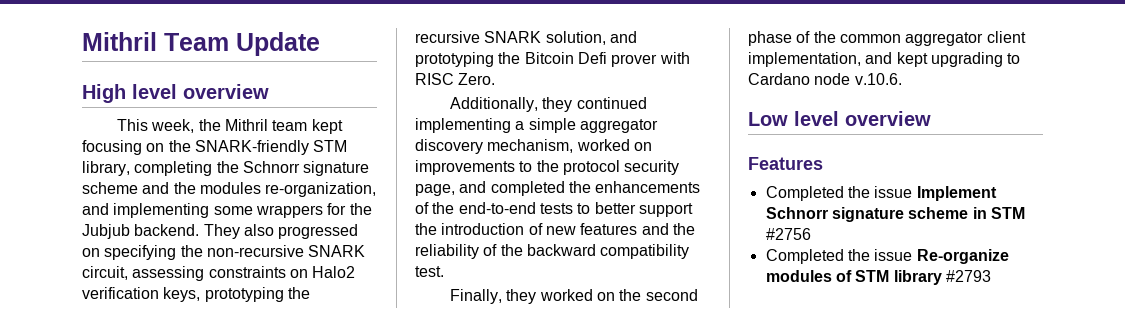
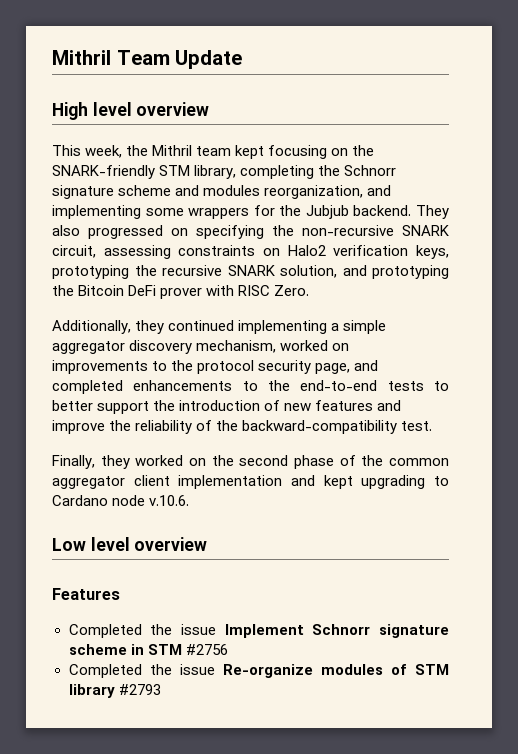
- This week, the Mithril team kept focusing on the SNARK-friendly STM library, completing the Schnorr signature scheme and the modules re-organization, and implementing some wrappers for the Jubjub backend.
+ This week, the Mithril team kept focusing on the SNARK-friendly STM library, completing the Schnorr signature scheme and modules reorganization, and implementing some wrappers for the Jubjub backend.
- They also progressed on specifying the non-recursive SNARK circuit, assessing constraints on Halo2 verification keys, prototyping the recursive SNARK solution, and prototyping the Bitcoin Defi prover with RISC Zero.
+ They also progressed on specifying the non-recursive SNARK circuit, assessing constraints on Halo2 verification keys, prototyping the recursive SNARK solution, and prototyping the Bitcoin DeFi prover with RISC Zero.
- Additionally, they continued implementing a simple aggregator discovery mechanism, worked on improvements to the protocol security page, and completed the enhancements of the end-to-end tests to better support the introduction of new features and the reliability of the backward compatibility test.
+ Additionally, they continued implementing a simple aggregator discovery mechanism, worked on improvements to the protocol security page, and completed enhancements to the end-to-end tests to better support the introduction of new features and improve the reliability of the backward-compatibility test.
- Finally, they worked on the second phase of the common aggregator client implementation, and kept upgrading to Cardano node v.10.6.
+ Finally, they worked on the second phase of the common aggregator client implementation and kept upgrading to Cardano node v.10.6.

